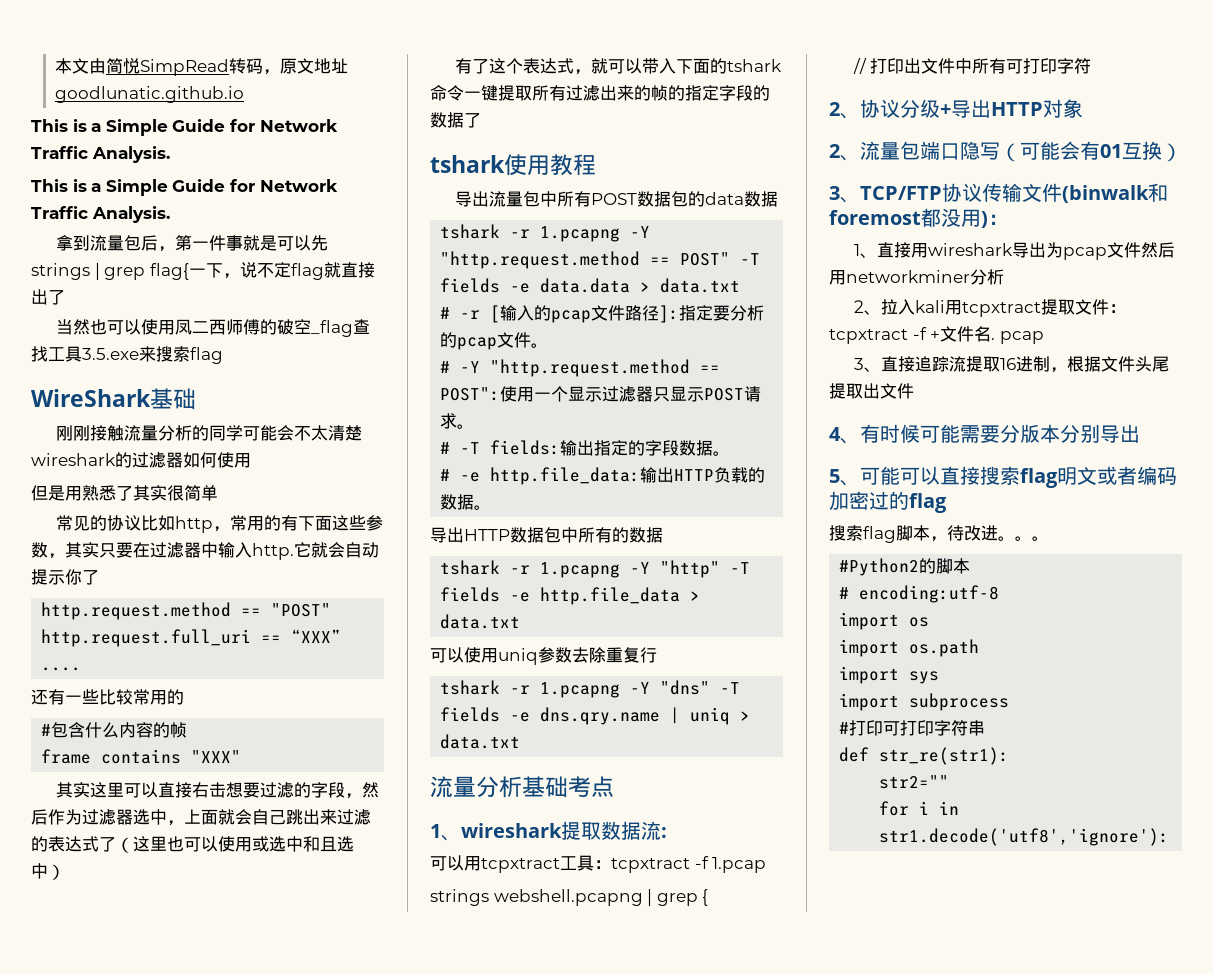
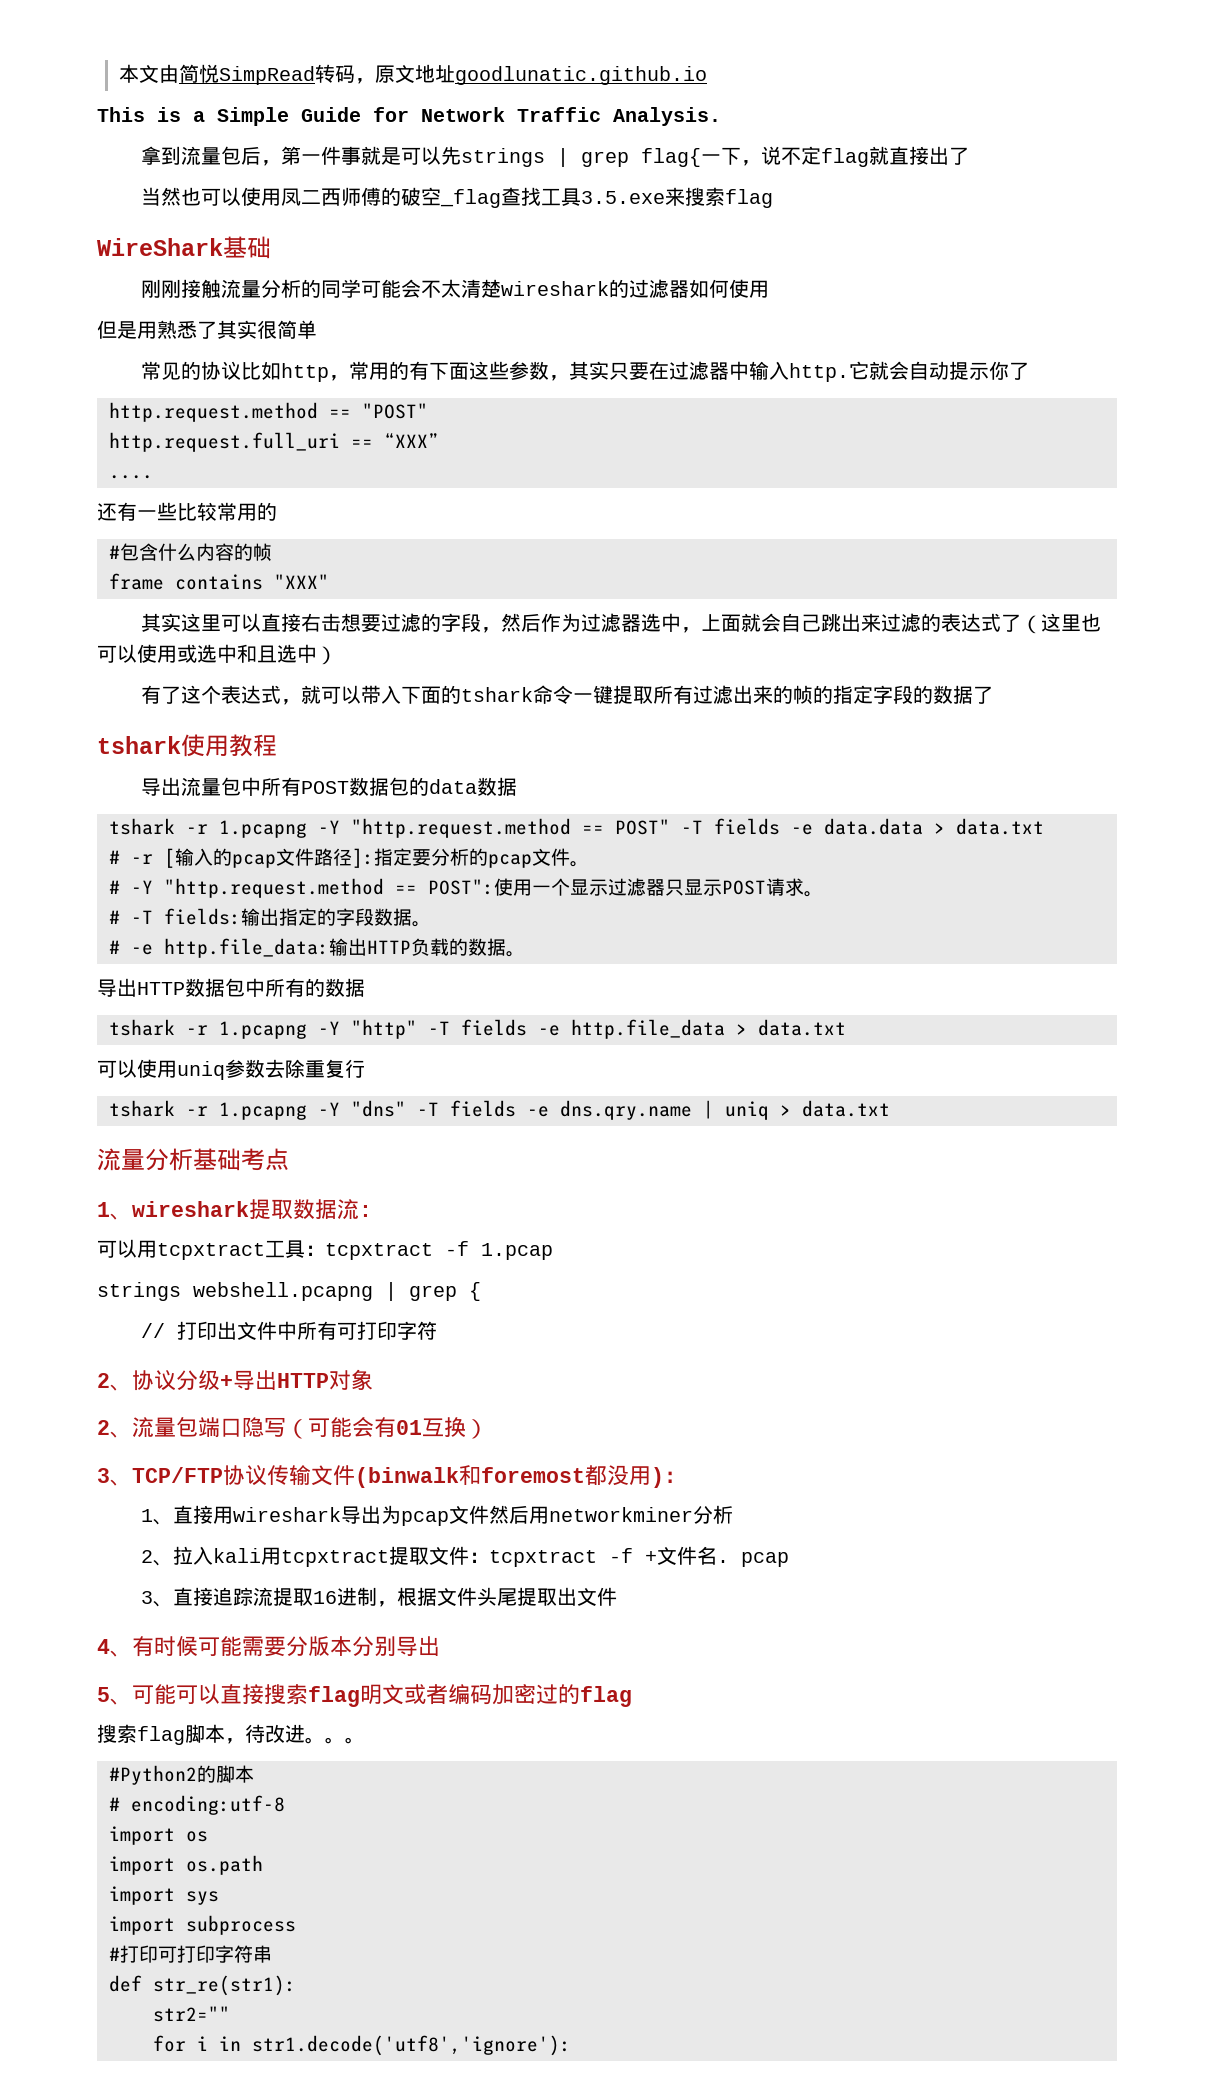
  本文由简悦SimpRead转码，原文地址goodlunatic.github.io
- This is a Simple Guide for Network Traffic Analysis.

